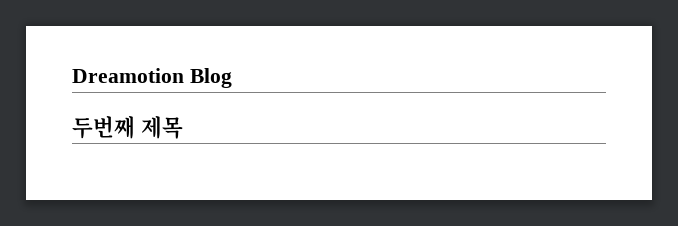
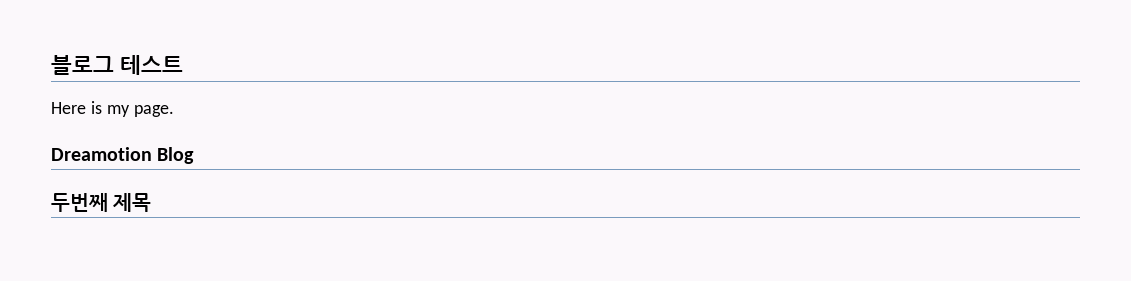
+ 블로그 테스트
+ Here is my page.

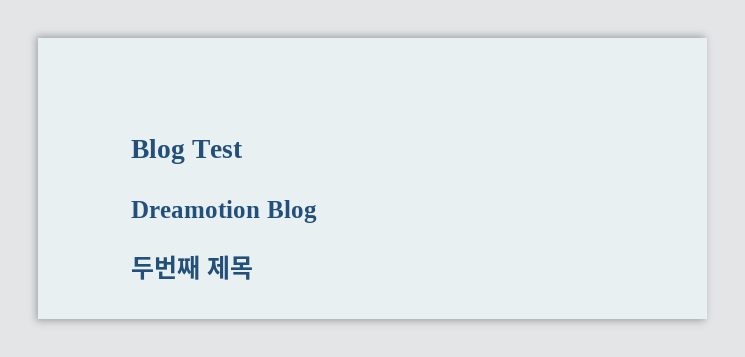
- 블로그 테스트
- Here is my page.
+ Blog Test

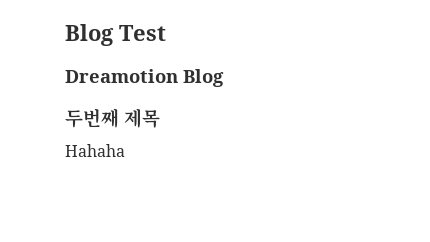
+ Hahaha

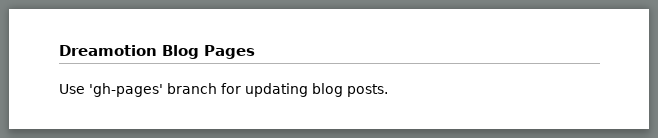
- Blog Test
- Dreamotion Blog
- 두번째 제목
- Hahaha
+ Dreamotion Blog Pages
+ Use 'gh-pages' branch for updating blog posts.

